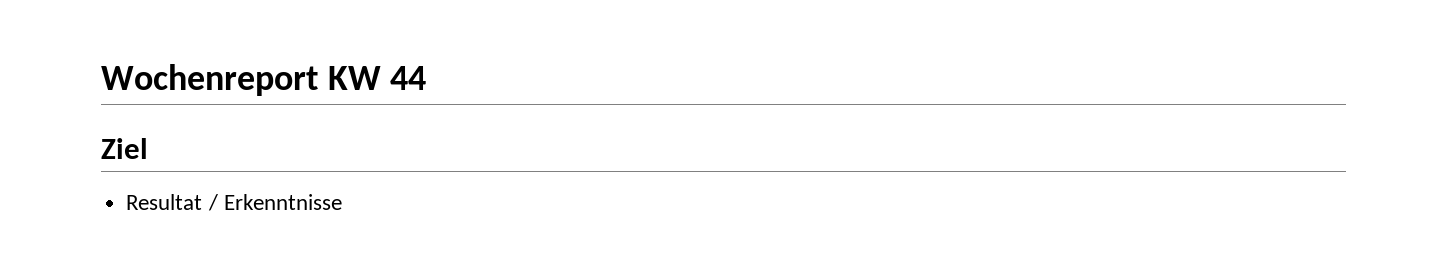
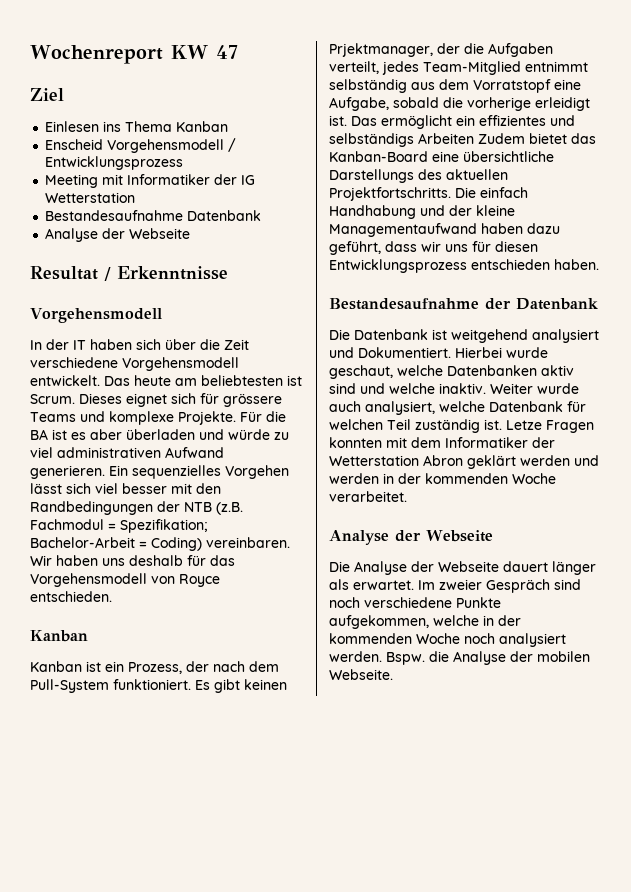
- Wochenreport KW 44
+ Wochenreport KW 47
+ Einlesen ins Thema Kanban
+ Enscheid Vorgehensmodell / Entwicklungsprozess
+ Meeting mit Informatiker der IG Wetterstation
+ Bestandesaufnahme Datenbank
+ Analyse der Webseite
  Resultat / Erkenntnisse
+ Vorgehensmodell
+ In der IT haben sich über die Zeit verschiedene Vorgehensmodell entwickelt. Das heute am beliebtesten ist Scrum. Dieses eignet sich für grössere Teams und komplexe Projekte. Für die BA ist es aber überladen und würde zu viel administrativen Aufwand generieren. Ein sequenzielles Vorgehen lässt sich viel besser mit den Randbedingungen der NTB (z.B. Fachmodul = Spezifikation; Bachelor-Arbeit = Coding) vereinbaren. Wir haben uns deshalb für das Vorgehensmodell von Royce entschieden.
+ Kanban
+ Kanban ist ein Prozess, der nach dem Pull-System funktioniert. Es gibt keinen Prjektmanager, der die Aufgaben verteilt, jedes Team-Mitglied entnimmt selbständig aus dem Vorratstopf eine Aufgabe, sobald die vorherige erleidigt ist. Das ermöglicht ein effizientes und selbständigs Arbeiten Zudem bietet das Kanban-Board eine übersichtliche Darstellungs des aktuellen Projektfortschritts. Die einfach Handhabung und der kleine Managementaufwand haben dazu geführt, dass wir uns für diesen Entwicklungsprozess entschieden haben.
+ Bestandesaufnahme der Datenbank
+ Die Datenbank ist weitgehend analysiert und Dokumentiert. Hierbei wurde geschaut, welche Datenbanken aktiv sind und welche inaktiv. Weiter wurde auch analysiert, welche Datenbank für welchen Teil zuständig ist. Letze Fragen konnten mit dem Informatiker der Wetterstation Abron geklärt werden und werden in der kommenden Woche verarbeitet.
+ Analyse der Webseite
+ Die Analyse der Webseite dauert länger als erwartet. Im zweier Gespräch sind noch verschiedene Punkte aufgekommen, welche in der kommenden Woche noch analysiert werden. Bspw. die Analyse der mobilen Webseite.

